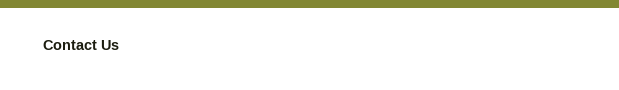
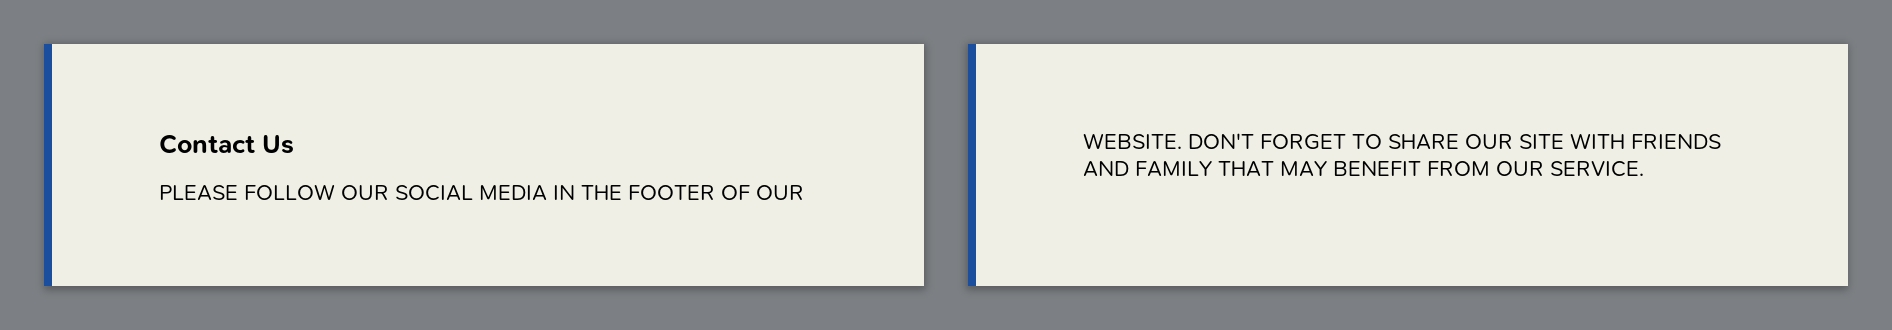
+ PLEASE FOLLOW OUR SOCIAL MEDIA IN THE FOOTER OF OUR WEBSITE. DON'T FORGET TO SHARE OUR SITE WITH FRIENDS AND FAMILY THAT MAY BENEFIT FROM OUR SERVICE.

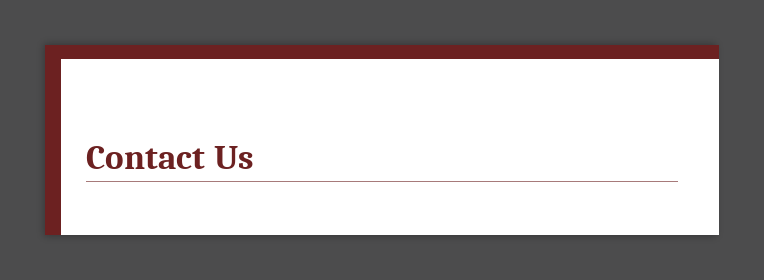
- PLEASE FOLLOW OUR SOCIAL MEDIA IN THE FOOTER OF OUR WEBSITE. DON'T FORGET TO SHARE OUR SITE WITH FRIENDS AND FAMILY THAT MAY BENEFIT FROM OUR SERVICE.

